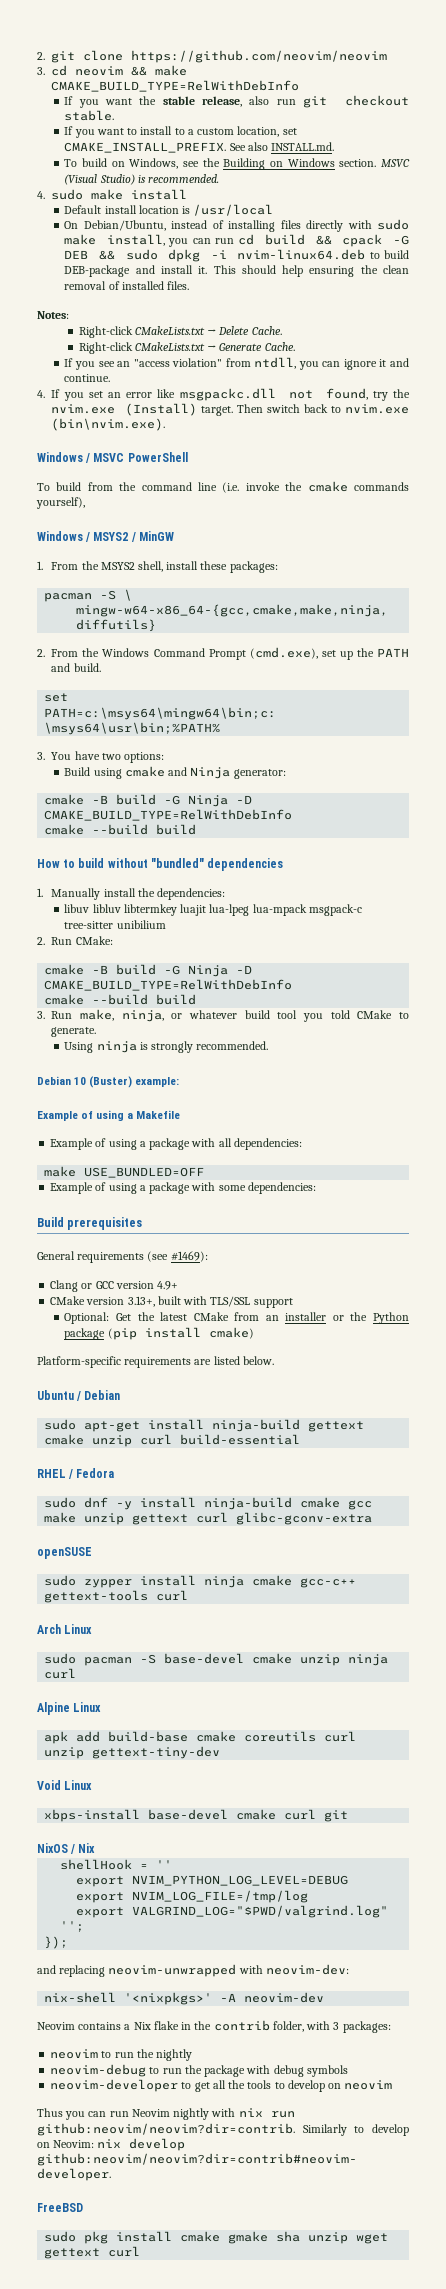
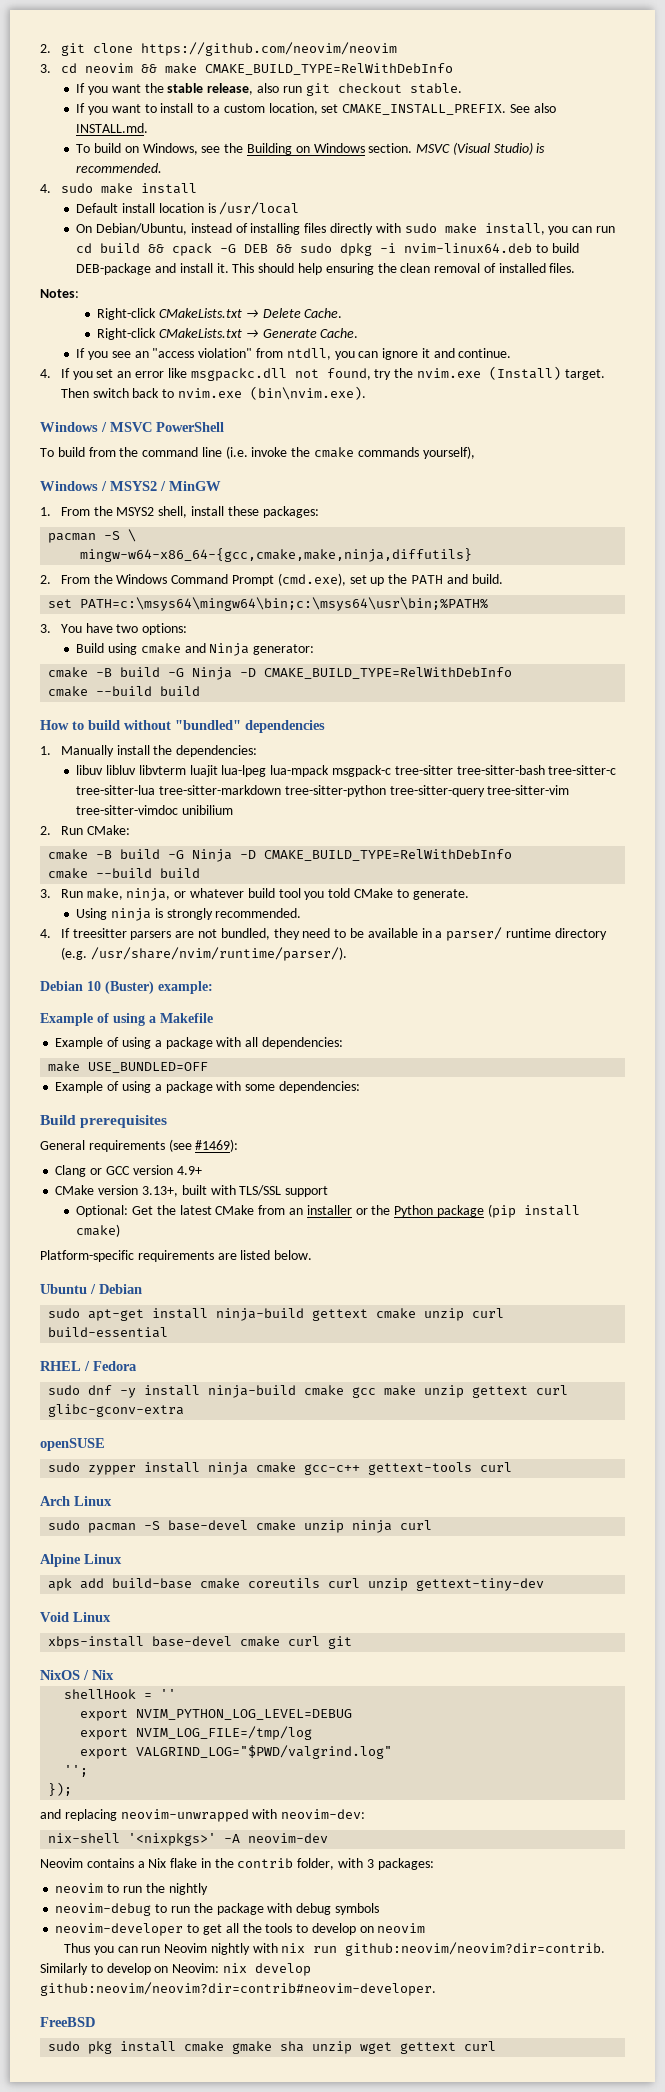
- libuv libluv libtermkey luajit lua-lpeg lua-mpack msgpack-c tree-sitter unibilium
+ libuv libluv libvterm luajit lua-lpeg lua-mpack msgpack-c tree-sitter tree-sitter-bash tree-sitter-c tree-sitter-lua tree-sitter-markdown tree-sitter-python tree-sitter-query tree-sitter-vim tree-sitter-vimdoc unibilium
+ 4. If treesitter parsers are not bundled, they need to be available in a parser/ runtime directory (e.g. /usr/share/nvim/runtime/parser/).

